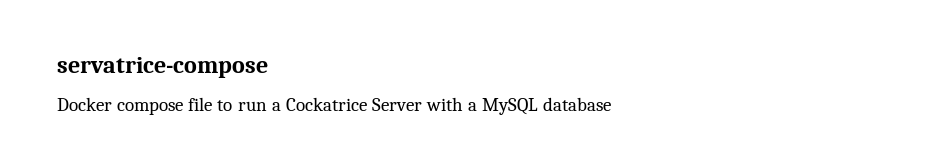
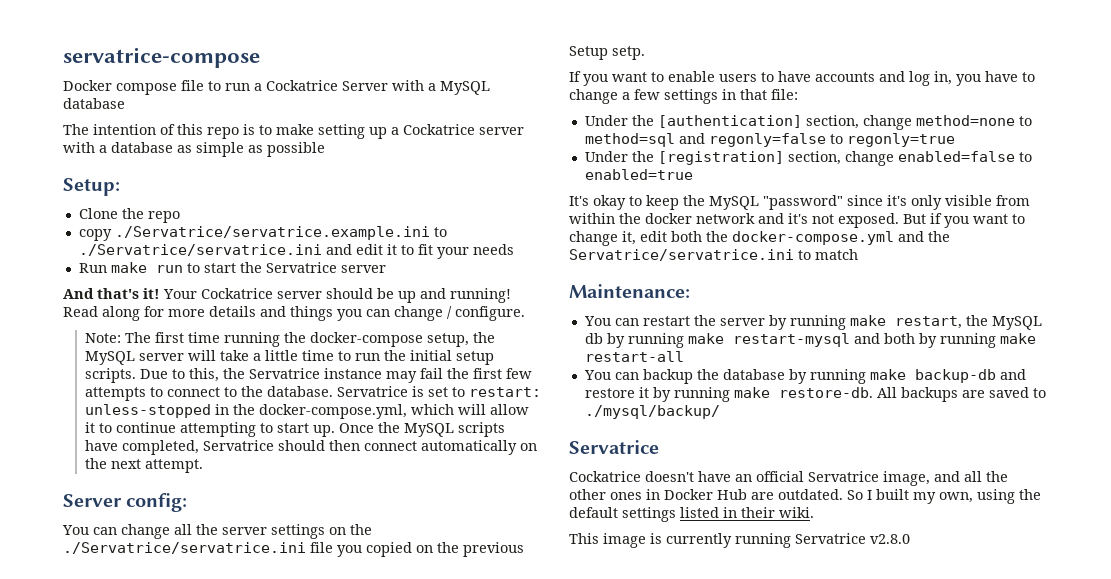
+ The intention of this repo is to make setting up a Cockatrice server with a database as simple as possible
+ Setup:
+ Clone the repo
+ copy ./Servatrice/servatrice.example.ini to ./Servatrice/servatrice.ini and edit it to fit your needs
+ Run make run to start the Servatrice server
+ And that's it! Your Cockatrice server should be up and running! Read along for more details and things you can change / configure.
+ Note: The first time running the docker-compose setup, the MySQL server will take a little time to run the initial setup scripts. Due to this, the Servatrice instance may fail the first few attempts to connect to the database. Servatrice is set to restart: unless-stopped in the docker-compose.yml, which will allow it to continue attempting to start up. Once the MySQL scripts have completed, Servatrice should then connect automatically on the next attempt.
+ Server config:
+ You can change all the server settings on the ./Servatrice/servatrice.ini file you copied on the previous Setup setp.
+ If you want to enable users to have accounts and log in, you have to change a few settings in that file:
+ Under the [authentication] section, change method=none to method=sql and regonly=false to regonly=true
+ Under the [registration] section, change enabled=false to enabled=true
+ It's okay to keep the MySQL "password" since it's only visible from within the docker network and it's not exposed. But if you want to change it, edit both the docker-compose.yml and the Servatrice/servatrice.ini to match
+ Maintenance:
+ You can restart the server by running make restart, the MySQL db by running make restart-mysql and both by running make restart-all
+ You can backup the database by running make backup-db and restore it by running make restore-db. All backups are saved to ./mysql/backup/
+ Servatrice
+ Cockatrice doesn't have an official Servatrice image, and all the other ones in Docker Hub are outdated. So I built my own, using the default settings listed in their wiki.
+ This image is currently running Servatrice v2.8.0

